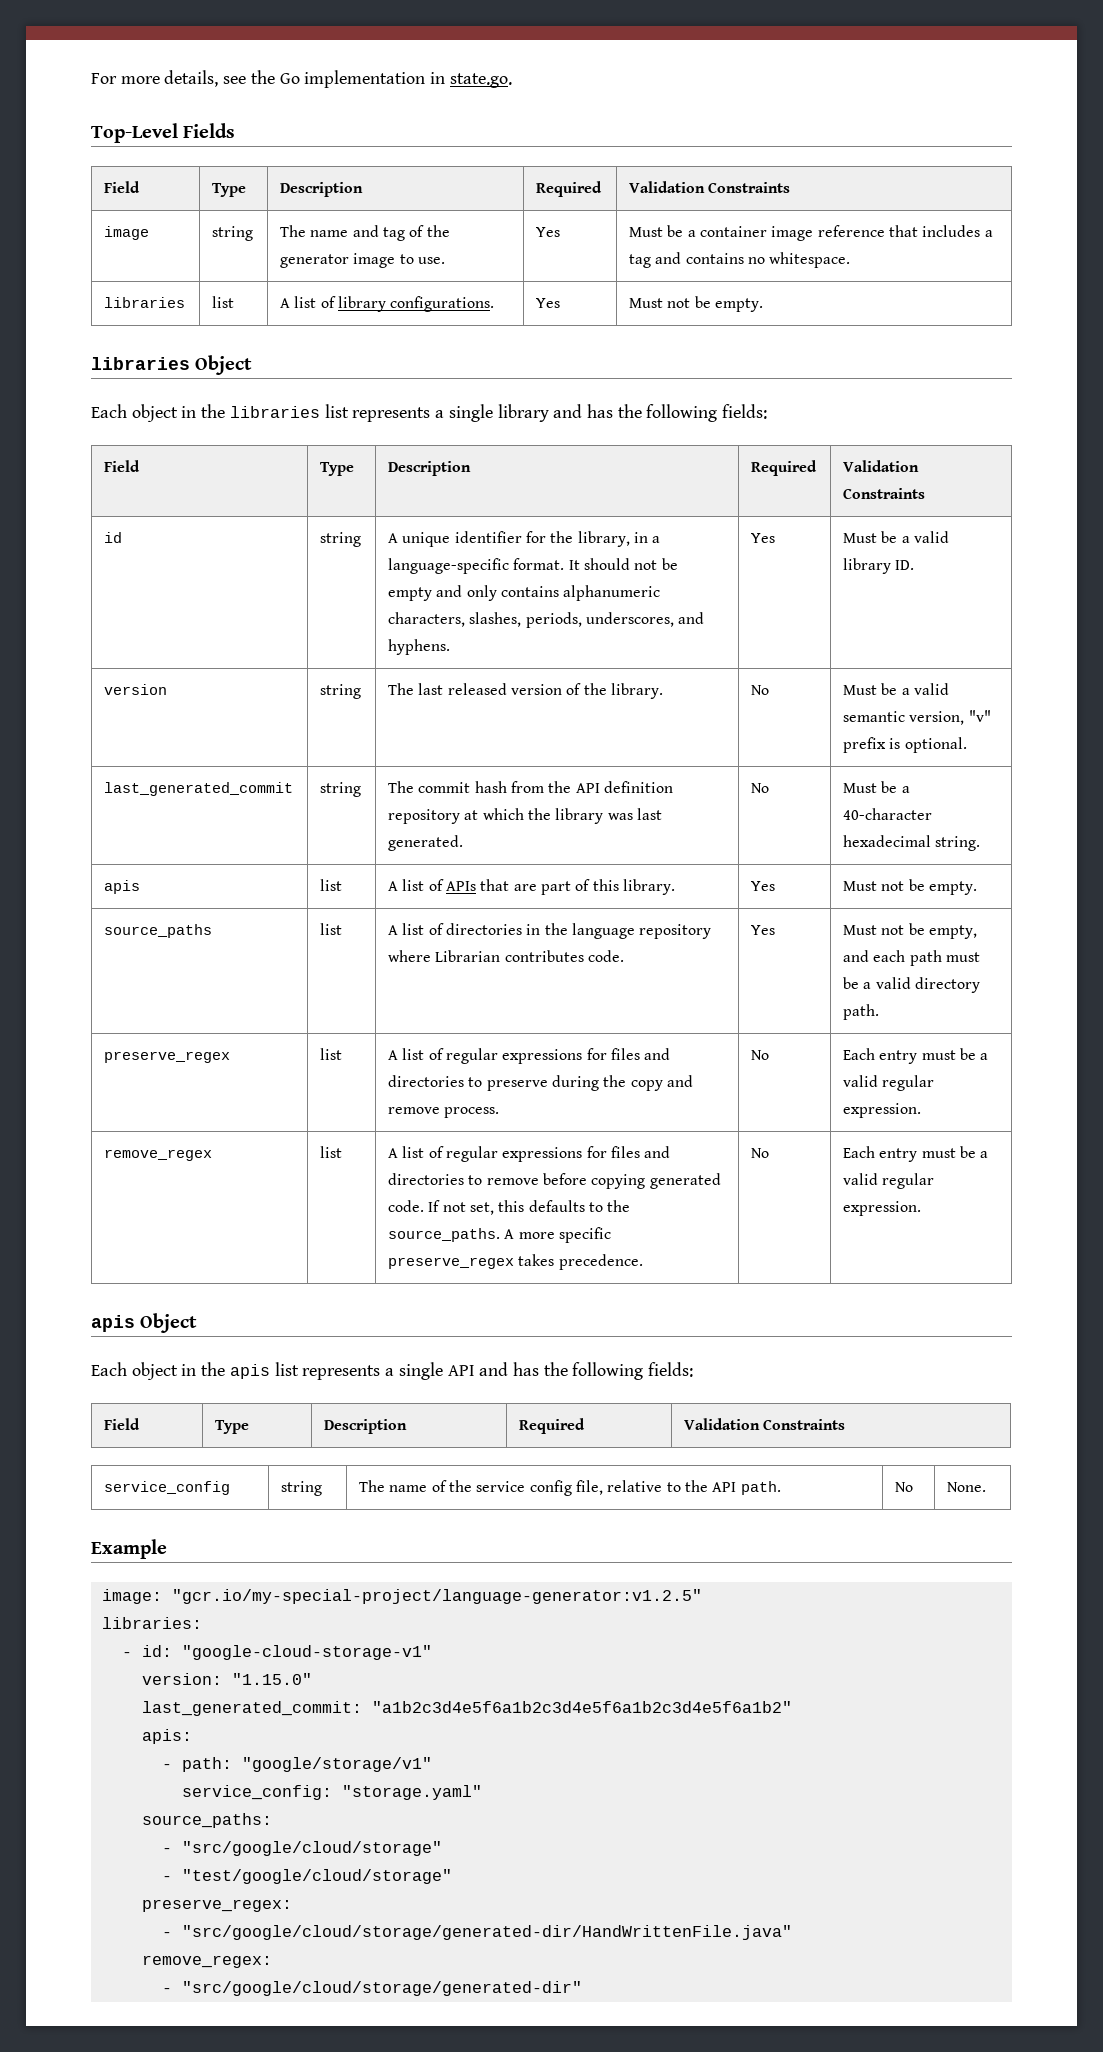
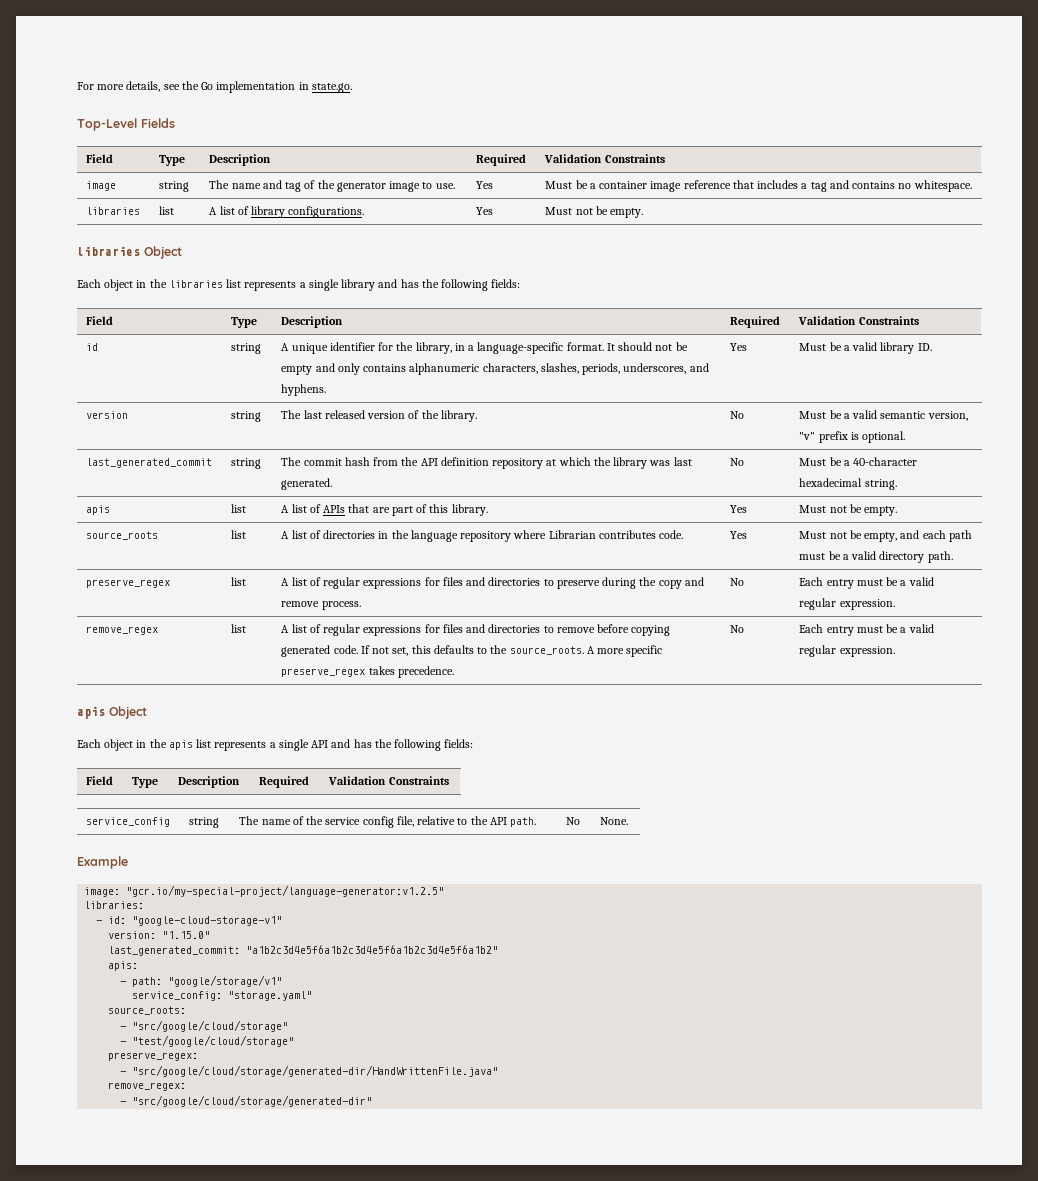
- source_paths | list | A list of directories in the language repository where Librarian contributes code. | Yes | Must not be empty, and each path must be a valid directory path.
+ source_roots | list | A list of directories in the language repository where Librarian contributes code. | Yes | Must not be empty, and each path must be a valid directory path.
- remove_regex | list | A list of regular expressions for files and directories to remove before copying generated code. If not set, this defaults to the source_paths. A more specific preserve_regex takes precedence. | No | Each entry must be a valid regular expression.
+ remove_regex | list | A list of regular expressions for files and directories to remove before copying generated code. If not set, this defaults to the source_roots. A more specific preserve_regex takes precedence. | No | Each entry must be a valid regular expression.
- source_paths:
+ source_roots:

